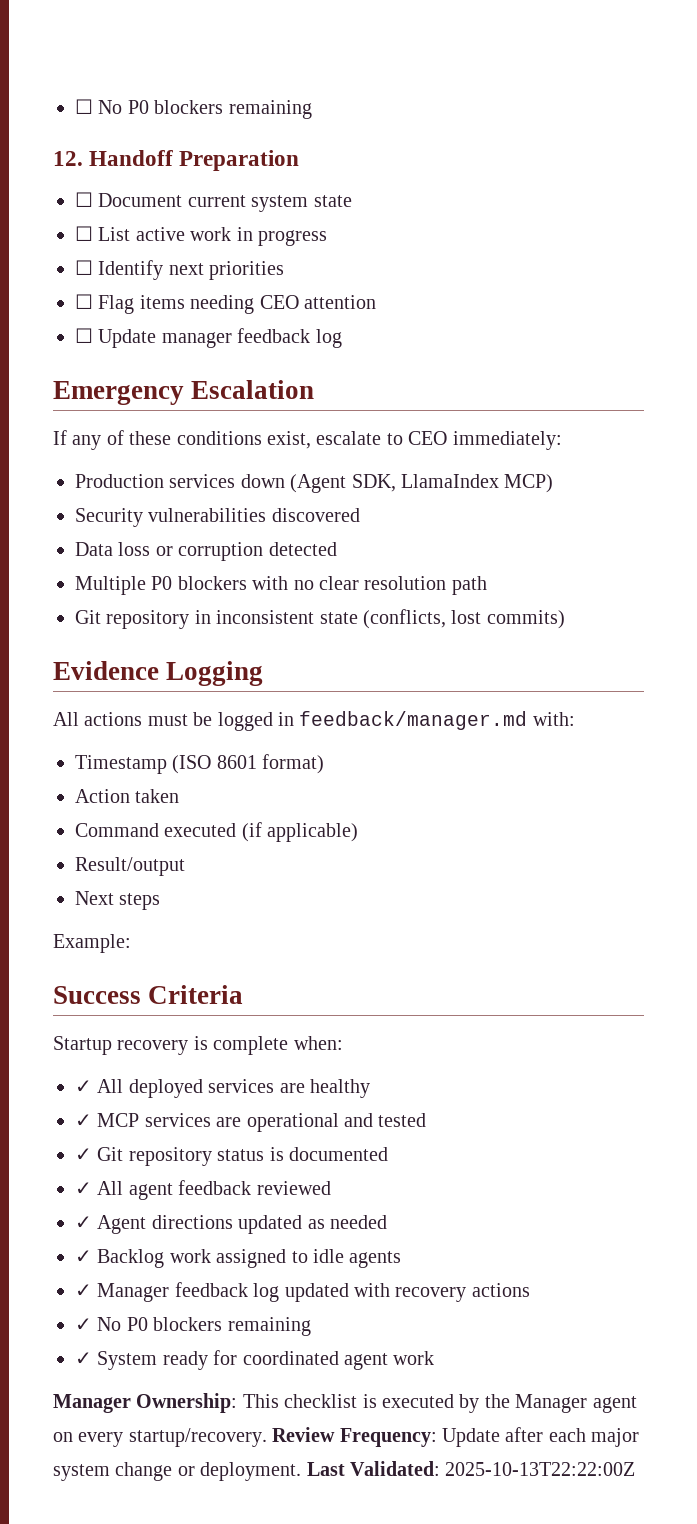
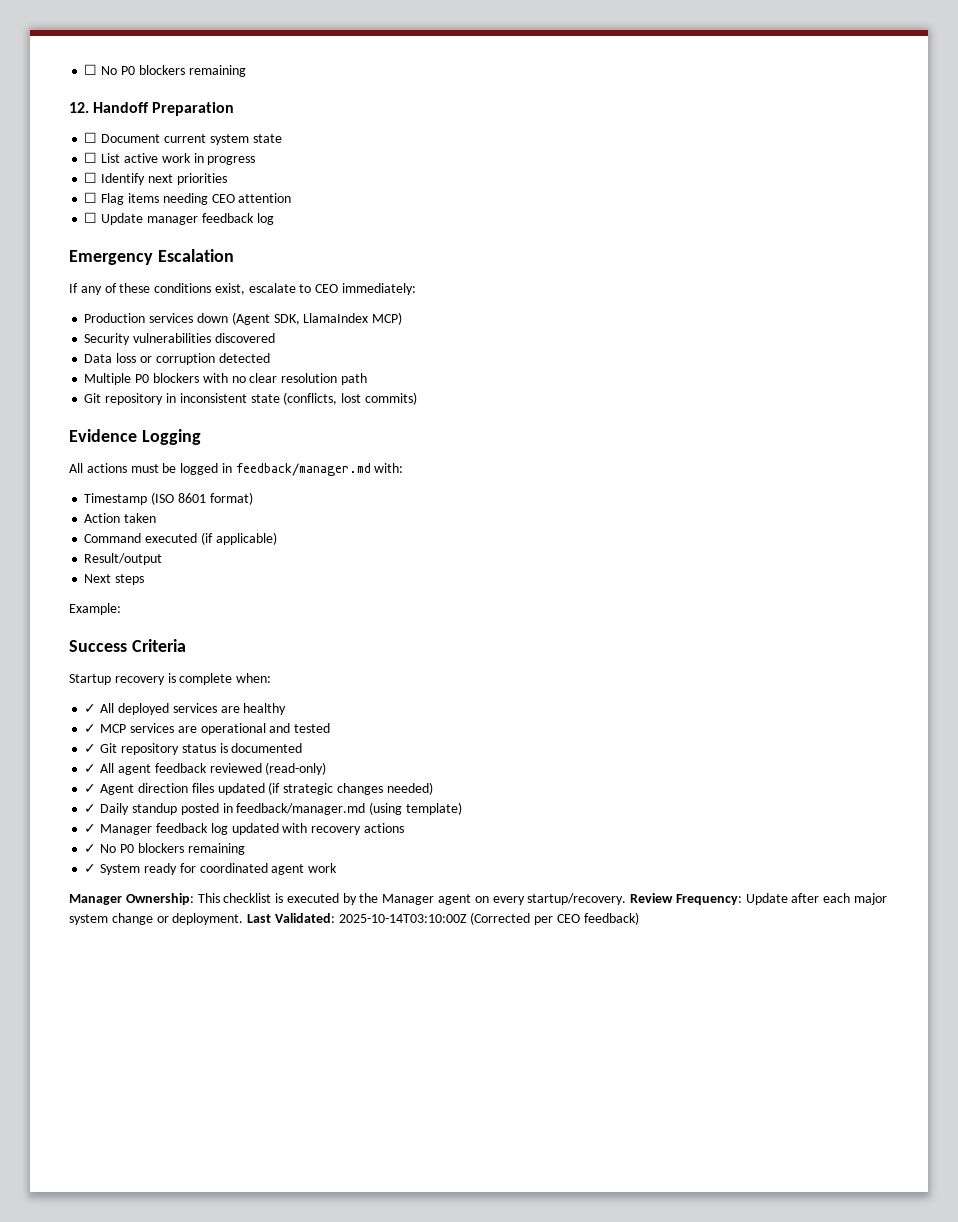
- ✓ All agent feedback reviewed
+ ✓ All agent feedback reviewed (read-only)
- ✓ Agent directions updated as needed
- ✓ Backlog work assigned to idle agents
+ ✓ Agent direction files updated (if strategic changes needed)
+ ✓ Daily standup posted in feedback/manager.md (using template)
- Last Validated: 2025-10-13T22:22:00Z
+ Last Validated: 2025-10-14T03:10:00Z (Corrected per CEO feedback)

